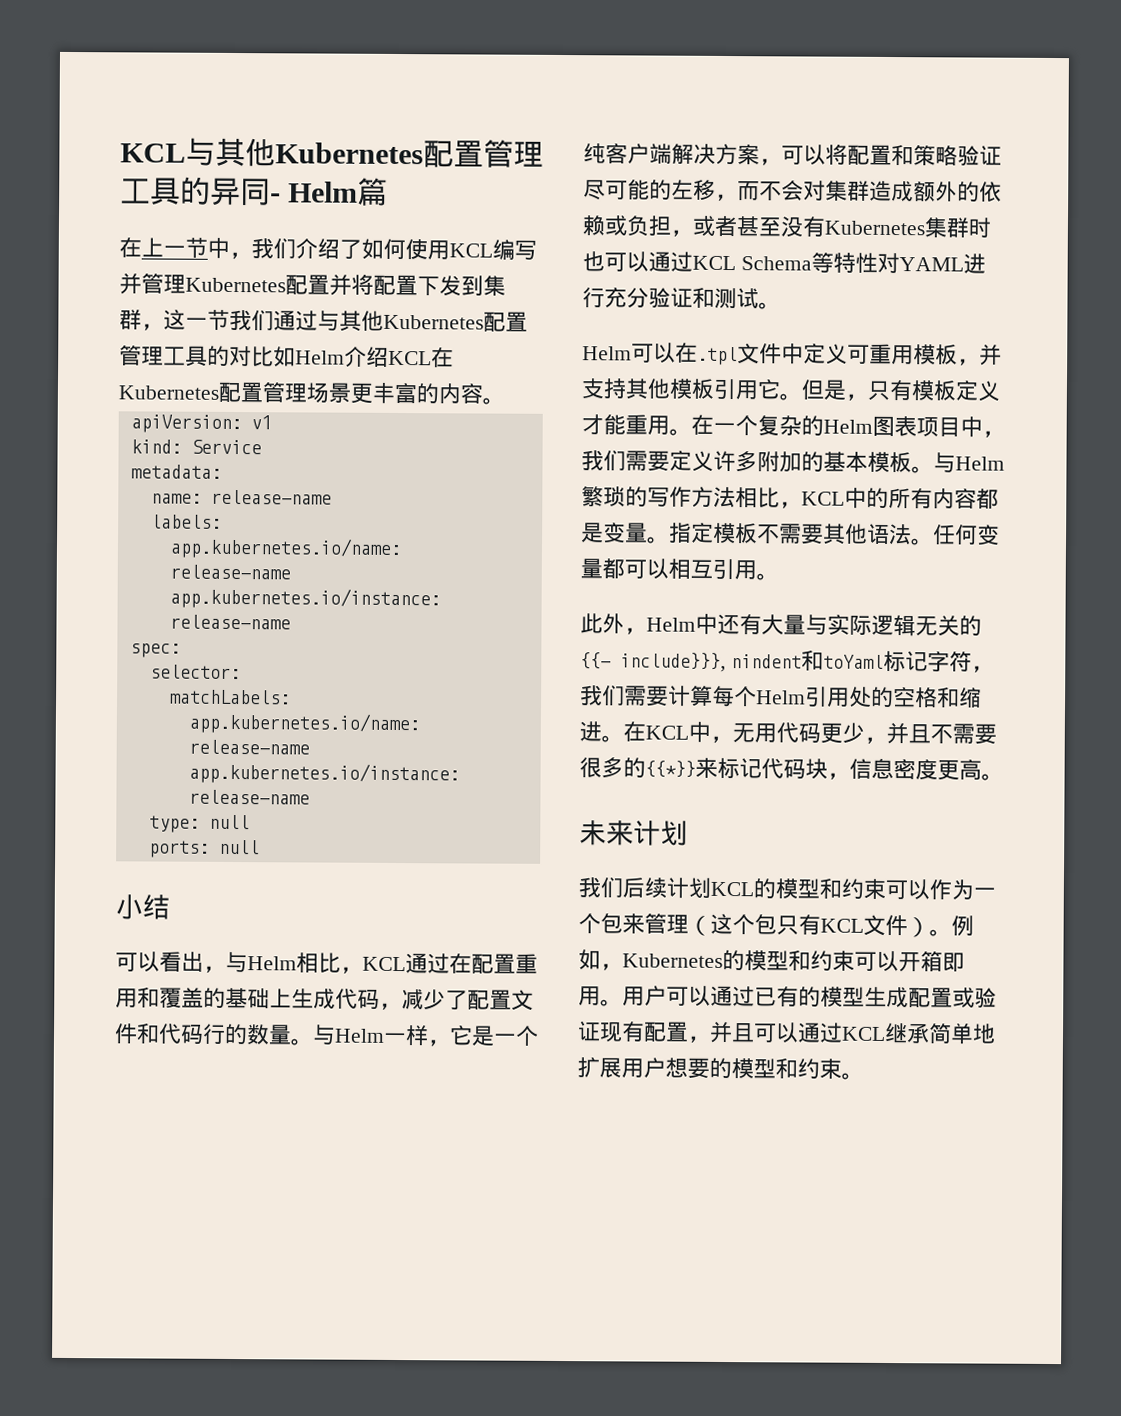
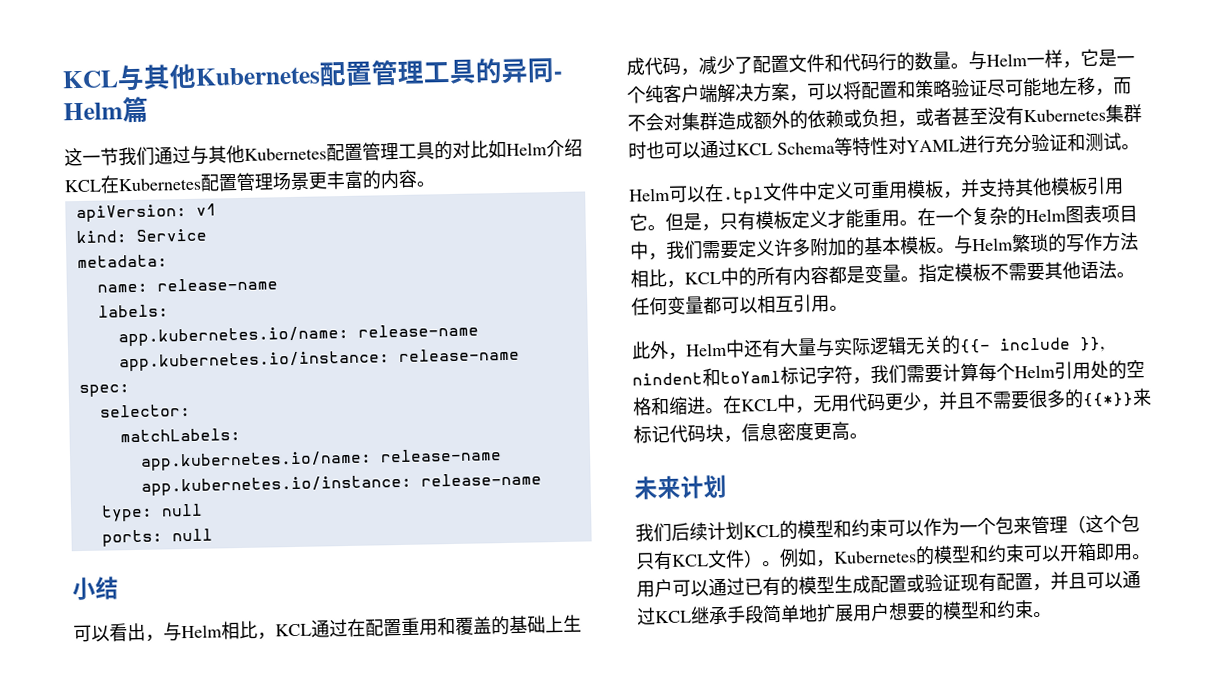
- 在上一节中，我们介绍了如何使用KCL编写并管理Kubernetes配置并将配置下发到集群，这一节我们通过与其他Kubernetes配置管理工具的对比如Helm介绍KCL在Kubernetes配置管理场景更丰富的内容。
+ 这一节我们通过与其他Kubernetes配置管理工具的对比如Helm介绍KCL在Kubernetes配置管理场景更丰富的内容。
- 与Helm一样，它是一个纯客户端解决方案，可以将配置和策略验证尽可能的左移，而不会对集群造成额外的依赖或负担，或者甚至没有Kubernetes集群时也可以通过KCL Schema等特性对YAML进行充分验证和测试。
+ 与Helm一样，它是一个纯客户端解决方案，可以将配置和策略验证尽可能地左移，而不会对集群造成额外的依赖或负担，或者甚至没有Kubernetes集群时也可以通过KCL Schema等特性对YAML进行充分验证和测试。
- 此外，Helm中还有大量与实际逻辑无关的{{- include}}}, nindent和toYaml标记字符，我们需要计算每个Helm引用处的空格和缩进。
+ 此外，Helm中还有大量与实际逻辑无关的{{- include }}, nindent和toYaml标记字符，我们需要计算每个Helm引用处的空格和缩进。
- 用户可以通过已有的模型生成配置或验证现有配置，并且可以通过KCL继承简单地扩展用户想要的模型和约束。
+ 用户可以通过已有的模型生成配置或验证现有配置，并且可以通过KCL继承手段简单地扩展用户想要的模型和约束。

